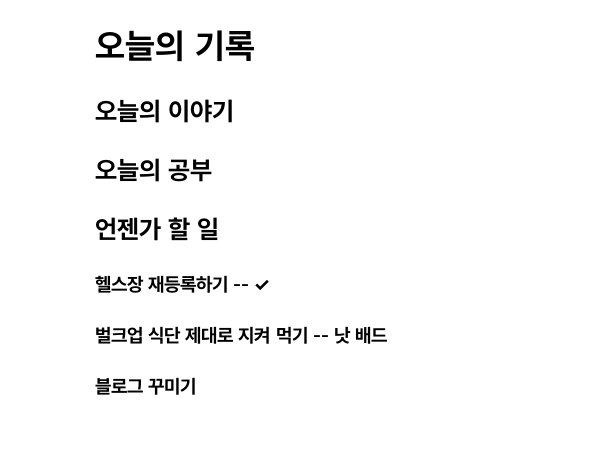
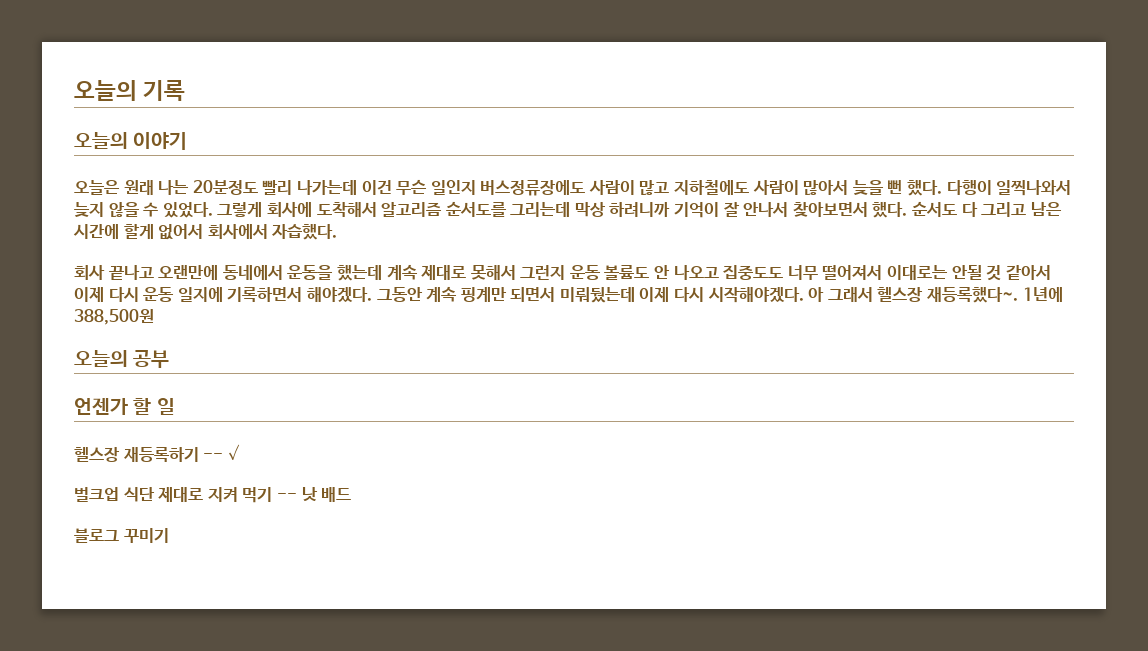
+ 오늘은 원래 나는 20분정도 빨리 나가는데 이건 무슨 일인지 버스정류장에도 사람이 많고 지하철에도 사람이 많아서 늦을 뻔 했다. 다행이 일찍나와서 늦지 않을 수 있었다. 그렇게 회사에 도착해서 알고리즘 순서도를 그리는데 막상 하려니까 기억이 잘 안나서 찾아보면서 했다. 순서도 다 그리고 남은 시간에 할게 없어서 회사에서 자습했다.
+ 회사 끝나고 오랜만에 동네에서 운동을 했는데 계속 제대로 못해서 그런지 운동 볼륨도 안 나오고 집중도도 너무 떨어져서 이대로는 안될 것 같아서 이제 다시 운동 일지에 기록하면서 해야겠다. 그동안 계속 핑계만 되면서 미뤄뒀는데 이제 다시 시작해야겠다. 아 그래서 헬스장 재등록했다~. 1년에 388,500원

